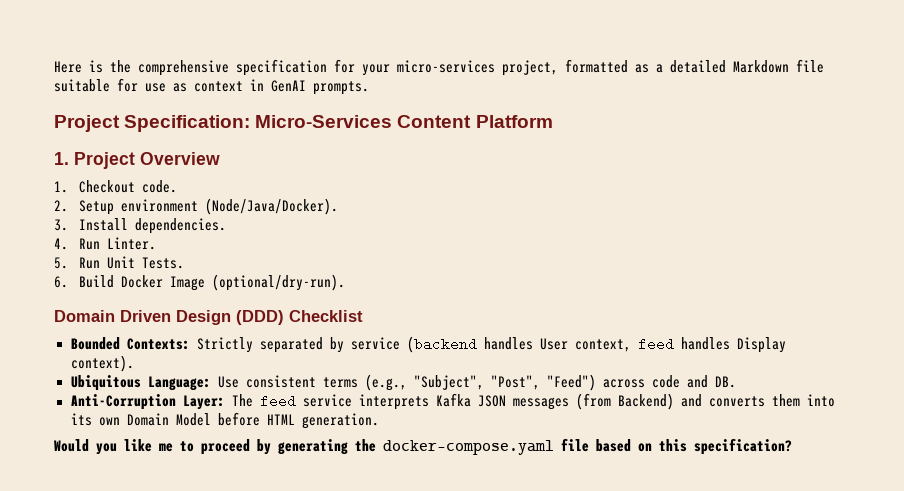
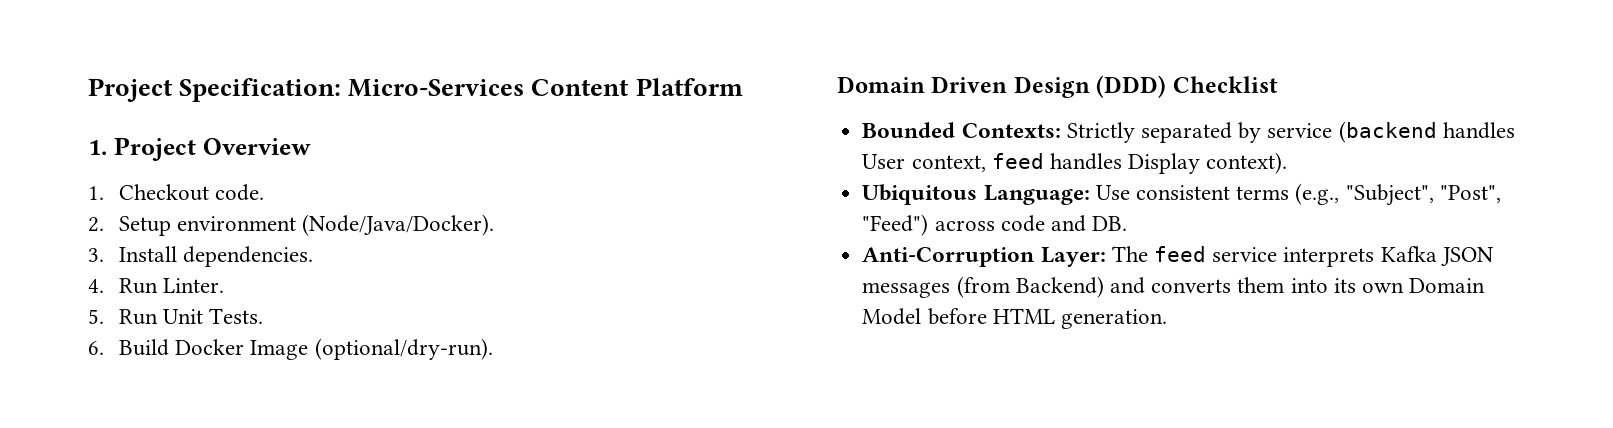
- Here is the comprehensive specification for your micro-services project, formatted as a detailed Markdown file suitable for use as context in GenAI prompts.
- Would you like me to proceed by generating the docker-compose.yaml file based on this specification?

